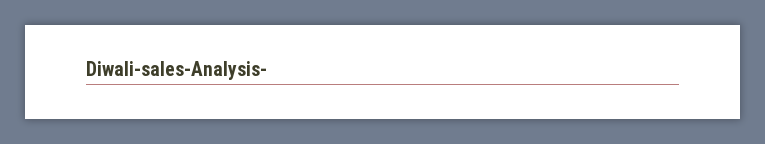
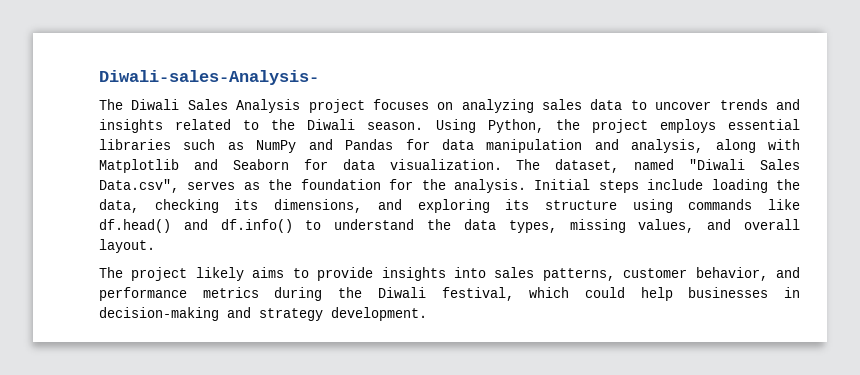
+ The Diwali Sales Analysis project focuses on analyzing sales data to uncover trends and insights related to the Diwali season. Using Python, the project employs essential libraries such as NumPy and Pandas for data manipulation and analysis, along with Matplotlib and Seaborn for data visualization. The dataset, named "Diwali Sales Data.csv", serves as the foundation for the analysis. Initial steps include loading the data, checking its dimensions, and exploring its structure using commands like df.head() and df.info() to understand the data types, missing values, and overall layout.
+ The project likely aims to provide insights into sales patterns, customer behavior, and performance metrics during the Diwali festival, which could help businesses in decision-making and strategy development.

